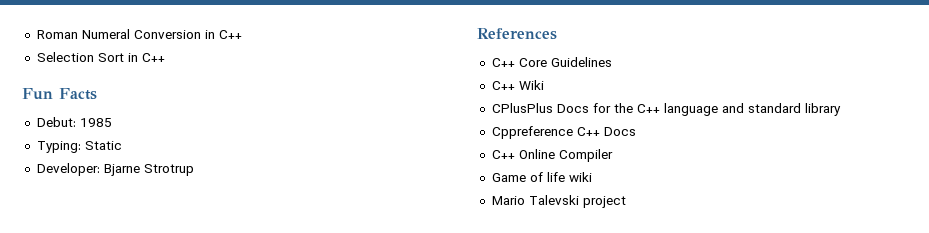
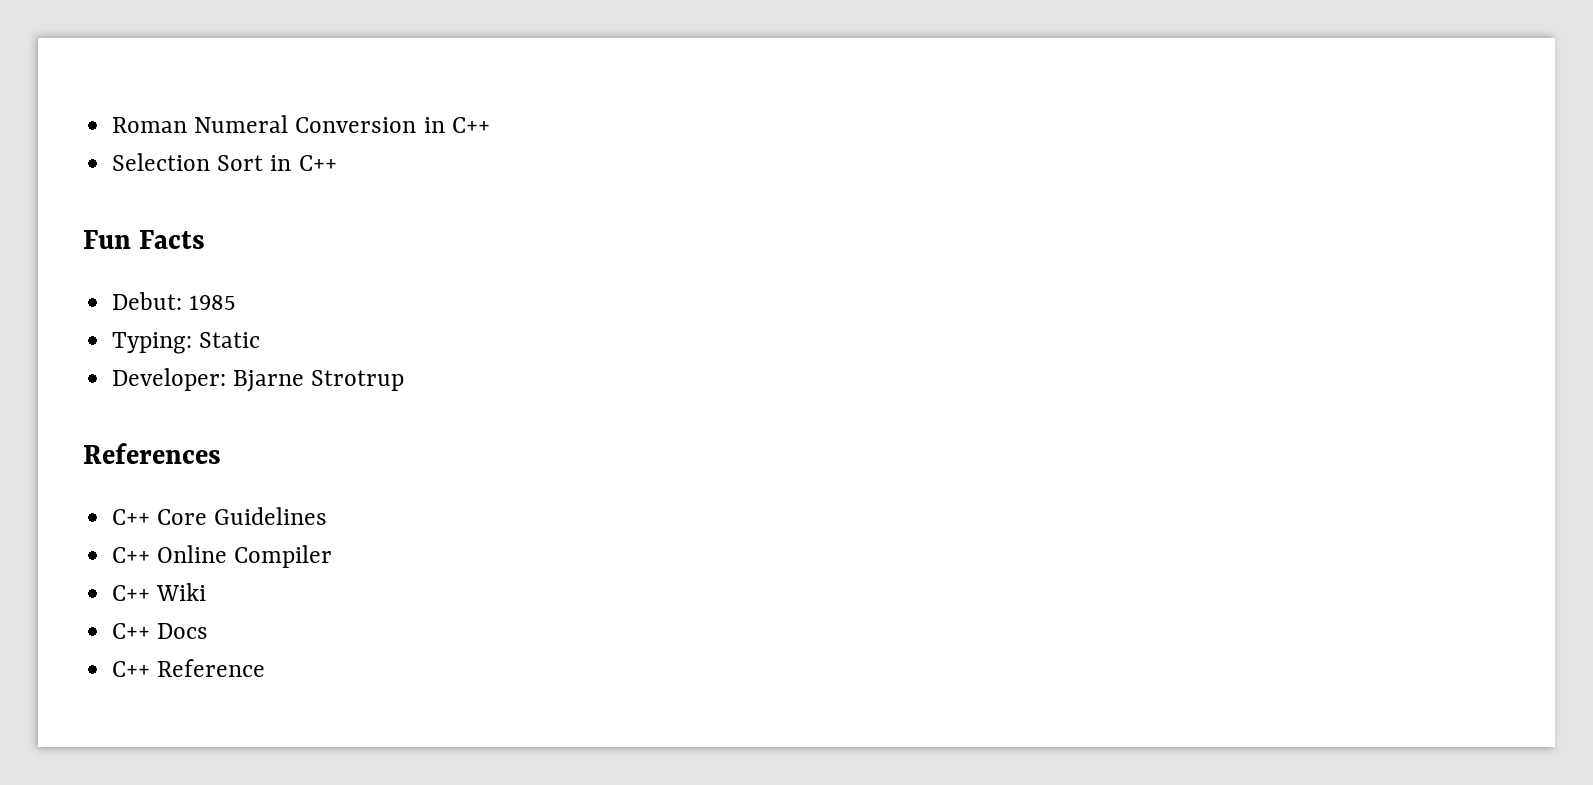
+ C++ Online Compiler
- CPlusPlus Docs for the C++ language and standard library
- Cppreference C++ Docs
- C++ Online Compiler
- Game of life wiki
- Mario Talevski project
+ C++ Docs
+ C++ Reference

